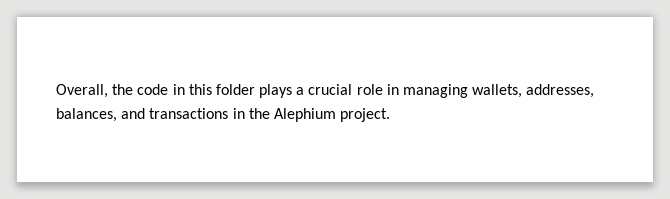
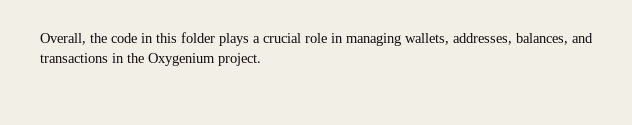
- Overall, the code in this folder plays a crucial role in managing wallets, addresses, balances, and transactions in the Alephium project.
+ Overall, the code in this folder plays a crucial role in managing wallets, addresses, balances, and transactions in the Oxygenium project.

